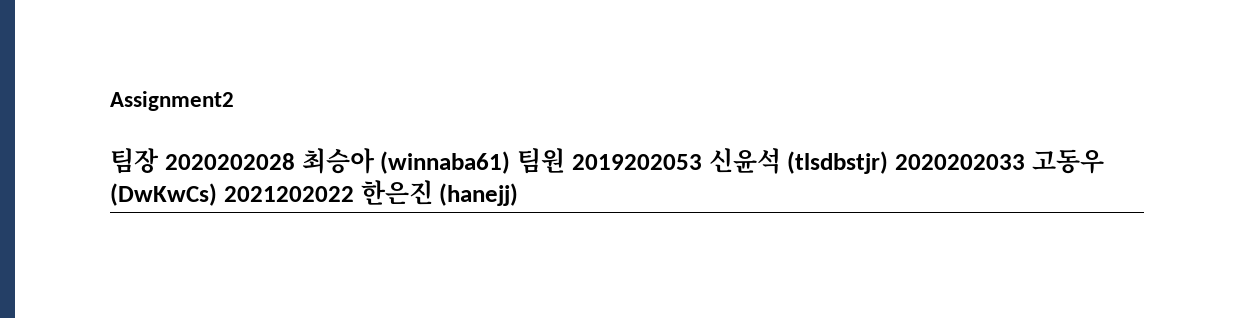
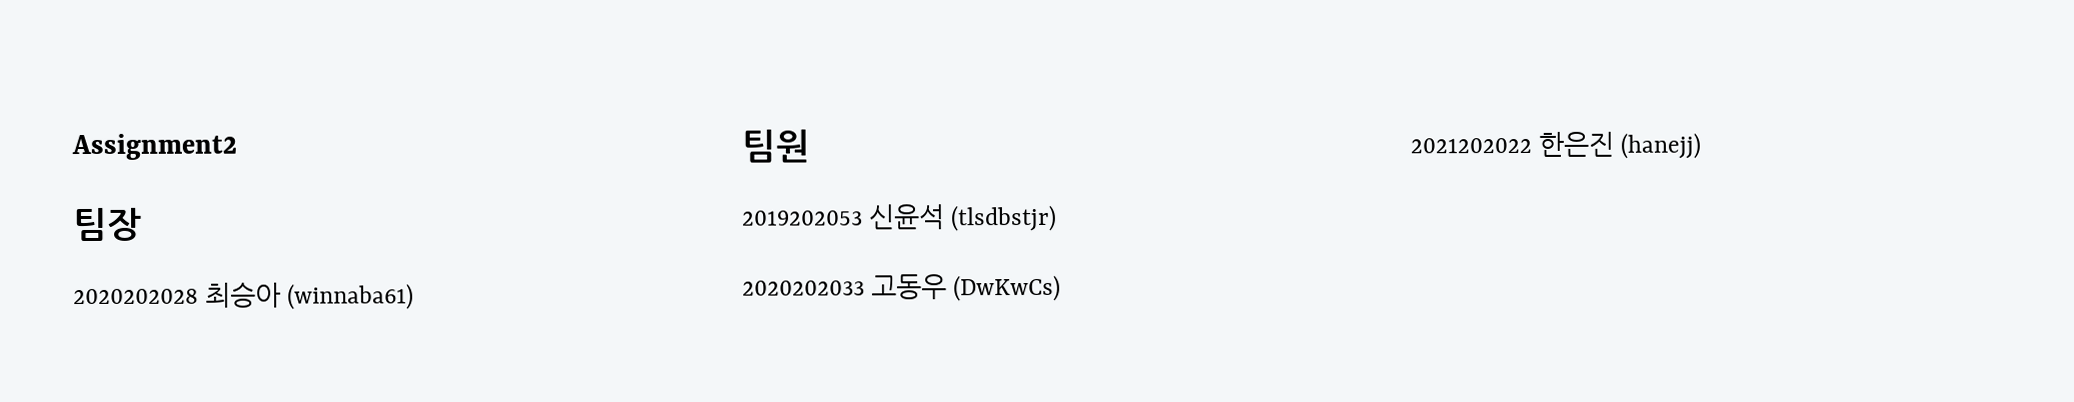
- 팀장 2020202028 최승아 (winnaba61) 팀원 2019202053 신윤석 (tlsdbstjr) 2020202033 고동우 (DwKwCs) 2021202022 한은진 (hanejj)
+ 팀장
+ 2020202028 최승아 (winnaba61)
+ 팀원
+ 2019202053 신윤석 (tlsdbstjr)
+ 2020202033 고동우 (DwKwCs)
+ 2021202022 한은진 (hanejj)

